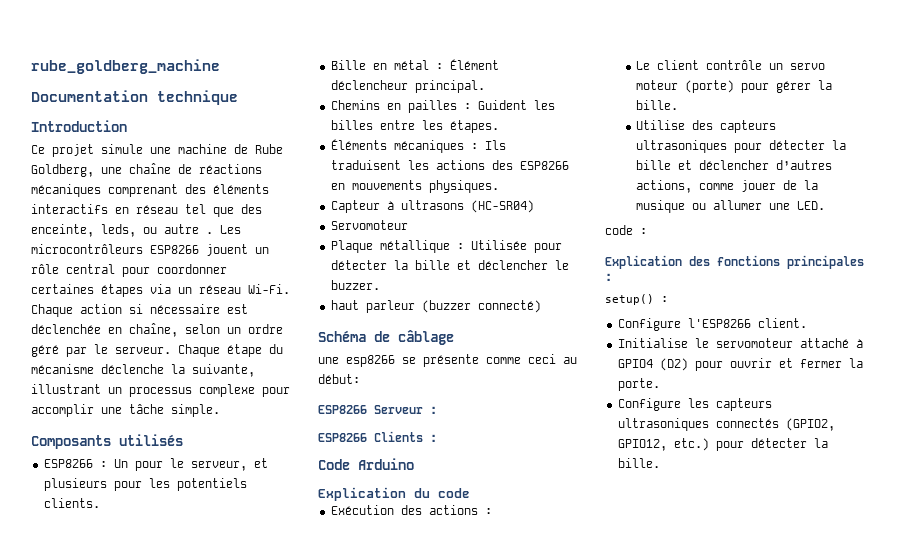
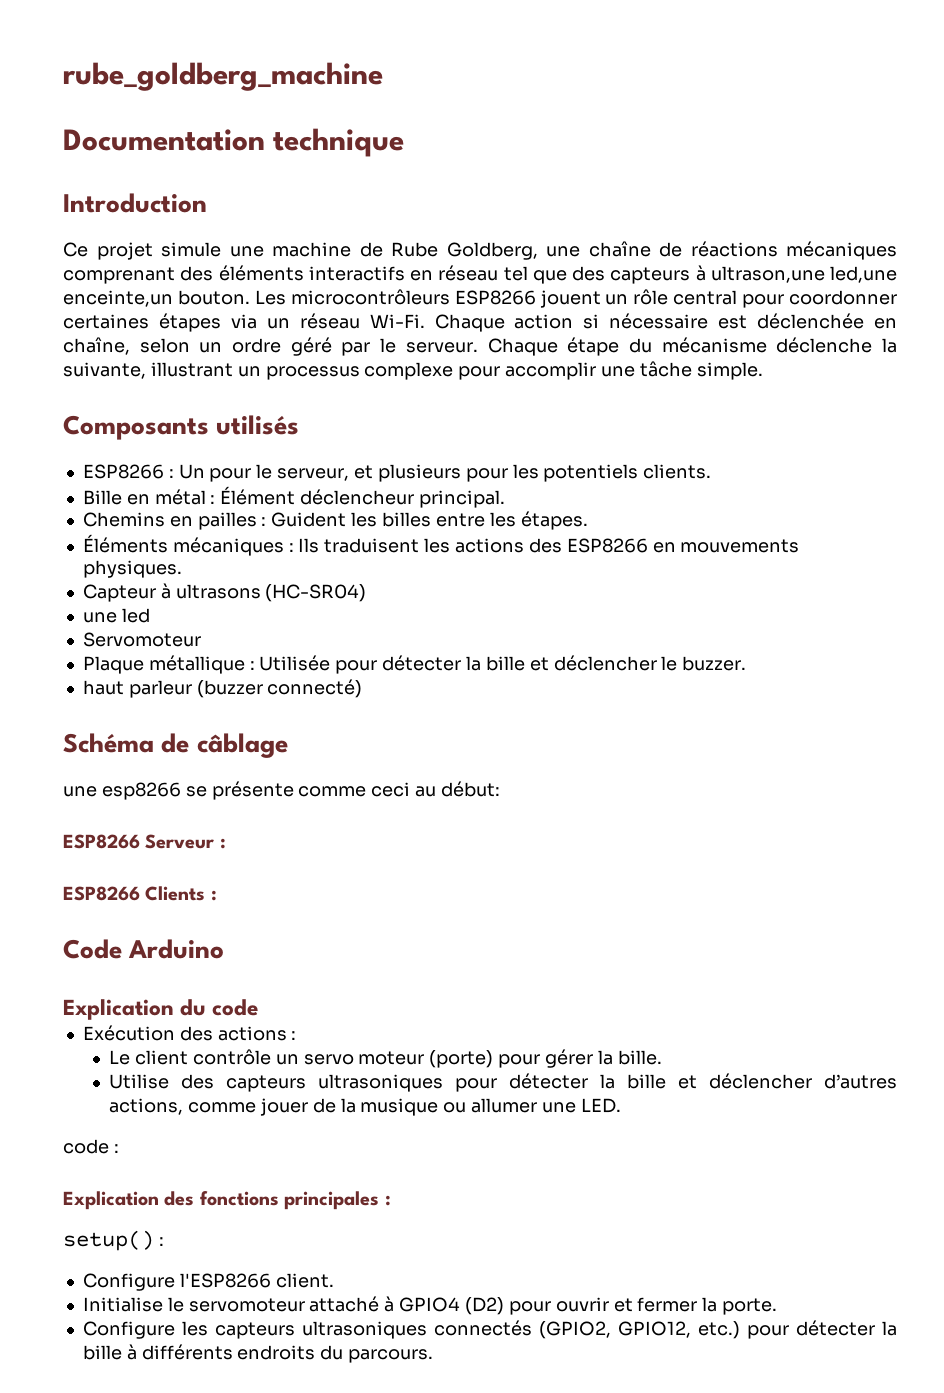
- Ce projet simule une machine de Rube Goldberg, une chaîne de réactions mécaniques comprenant des éléments interactifs en réseau tel que des enceinte, leds, ou autre .
+ Ce projet simule une machine de Rube Goldberg, une chaîne de réactions mécaniques comprenant des éléments interactifs en réseau tel que des capteurs à ultrason,une led,une enceinte,un bouton.
+ une led
- Configure les capteurs ultrasoniques connectés (GPIO2, GPIO12, etc.) pour détecter la bille.
+ Configure les capteurs ultrasoniques connectés (GPIO2, GPIO12, etc.) pour détecter la bille à différents endroits du parcours.

